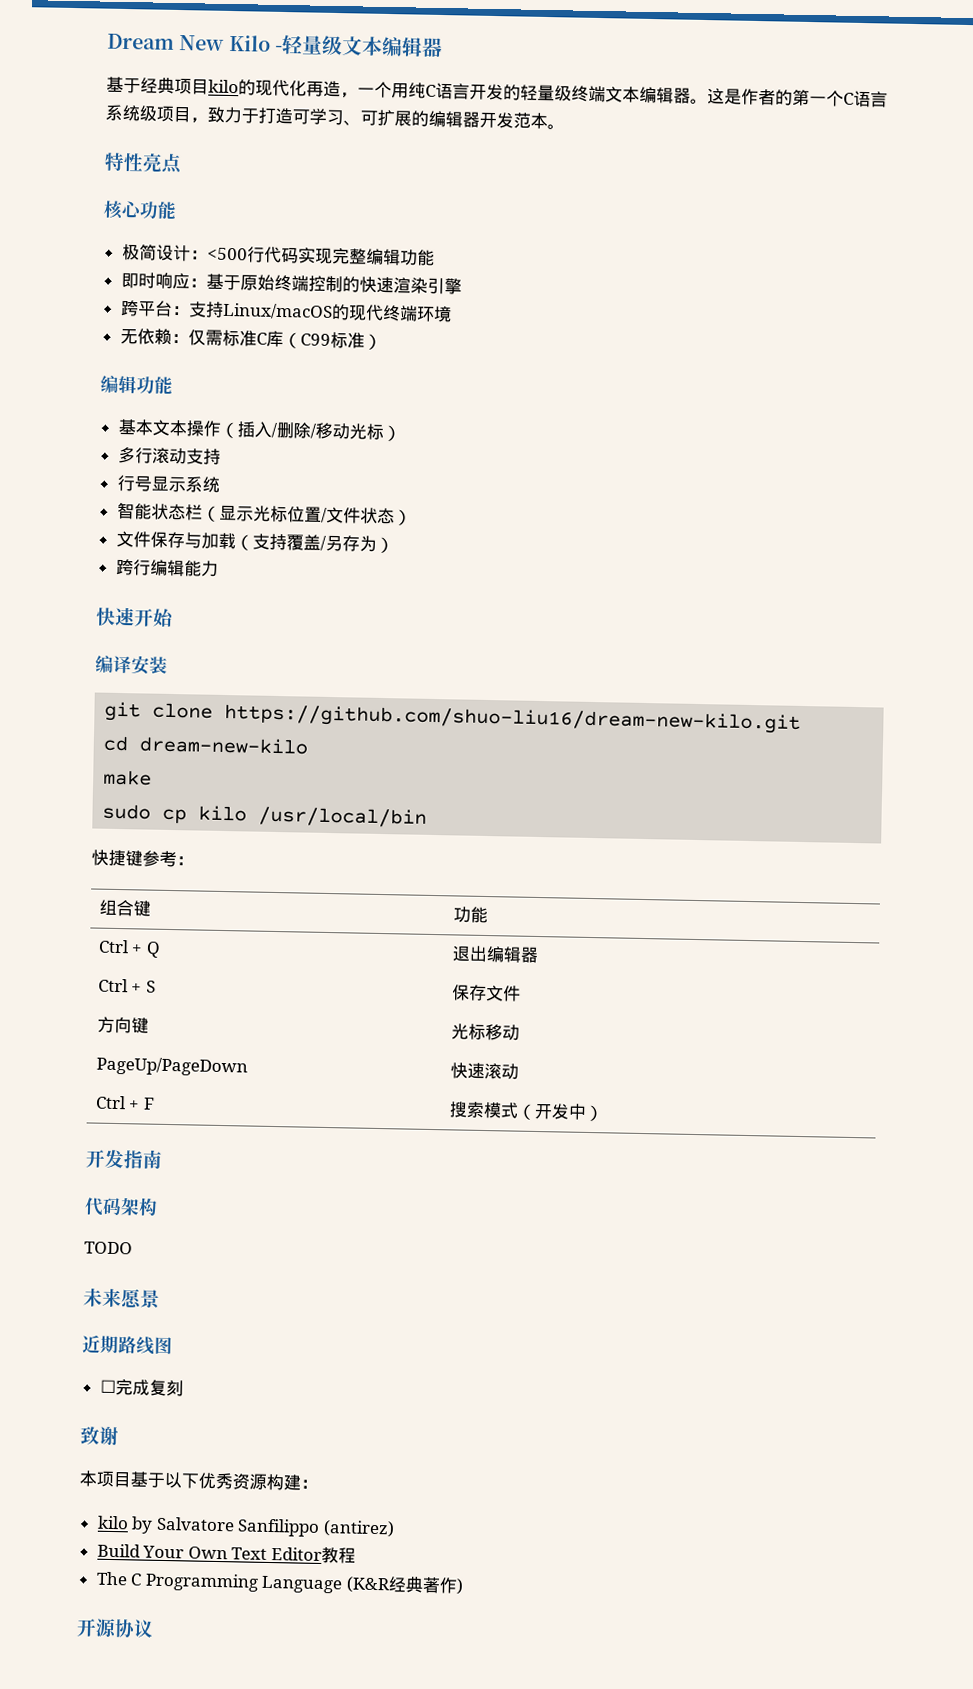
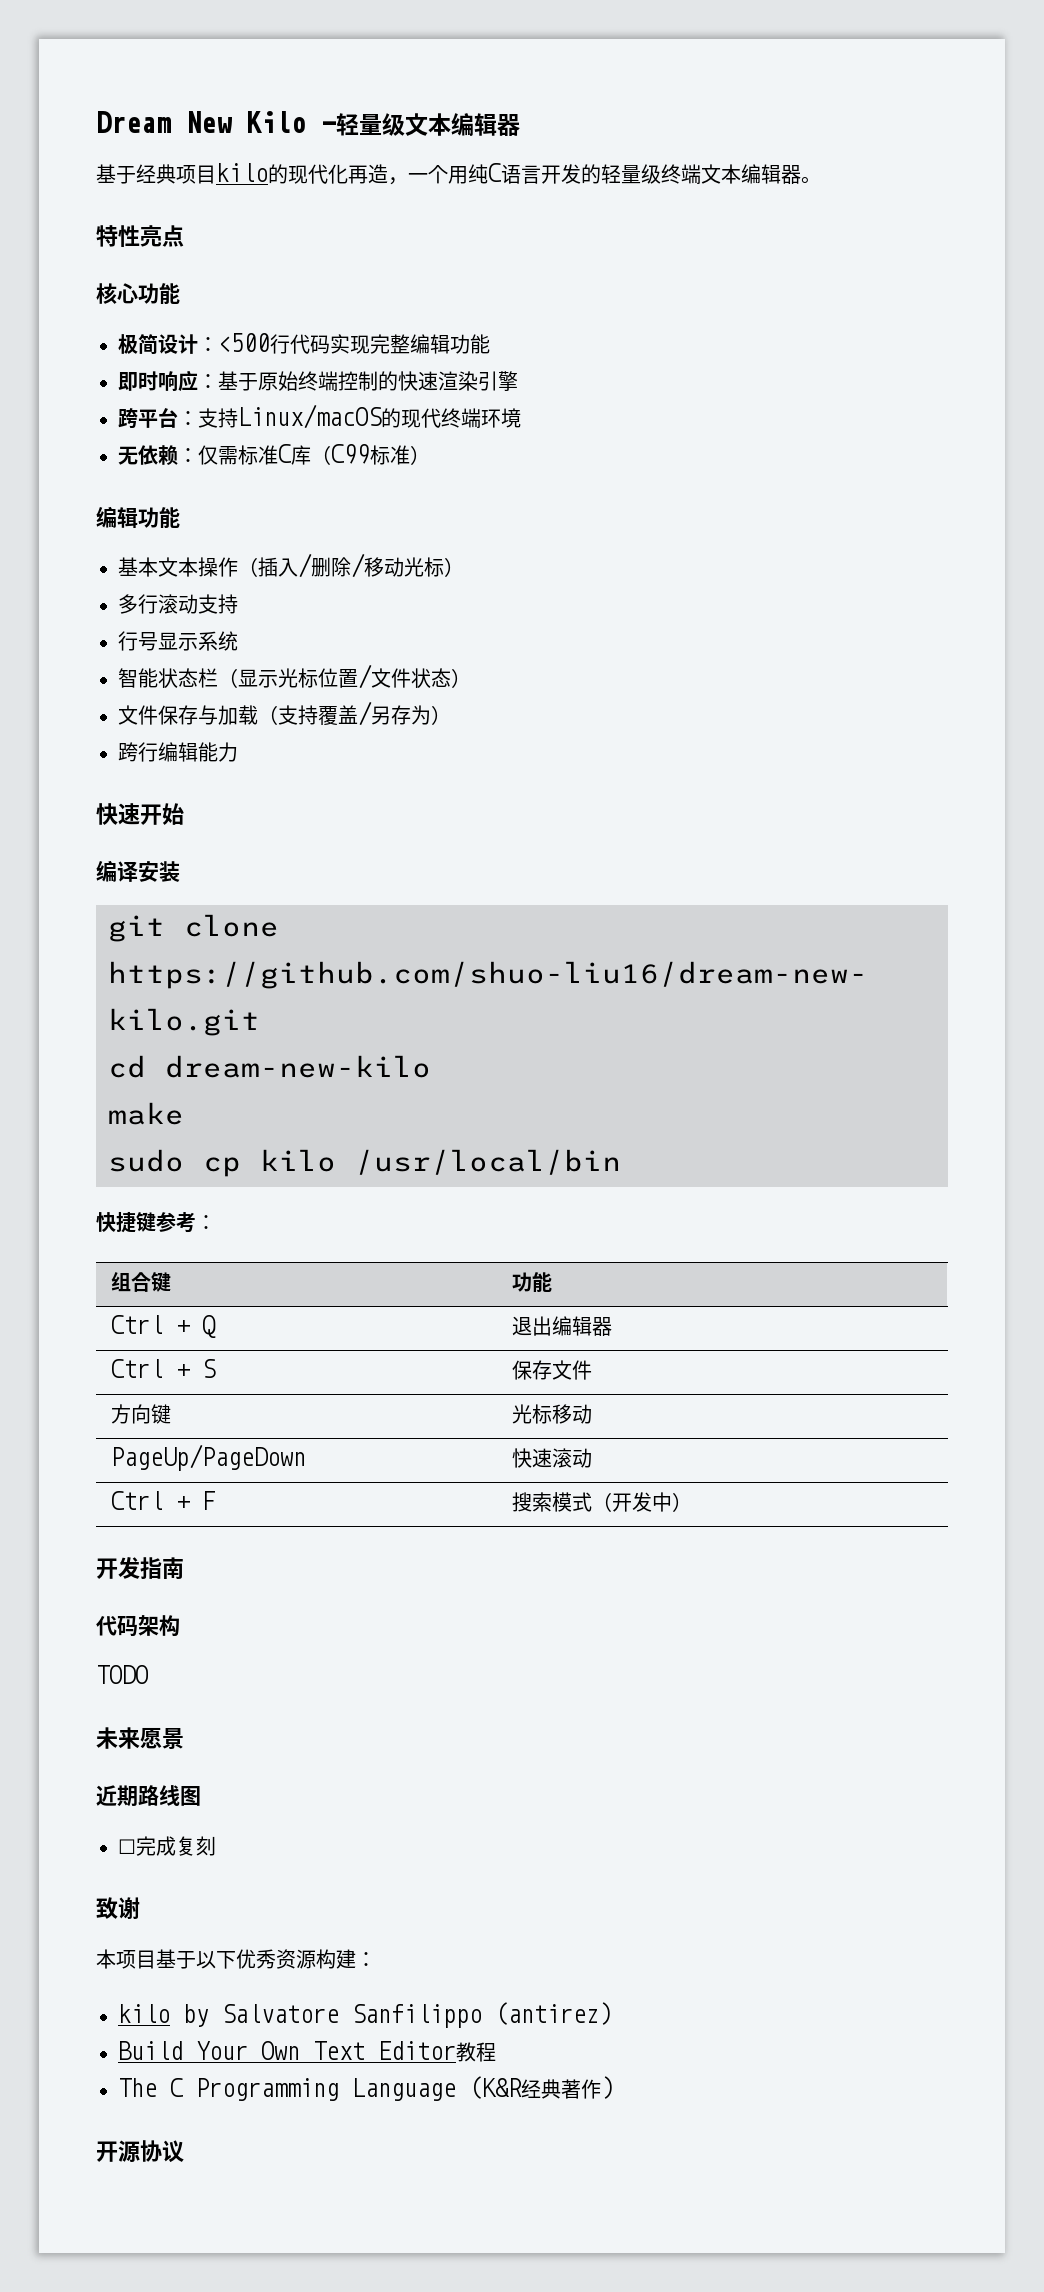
- 这是作者的第一个C语言系统级项目，致力于打造可学习、可扩展的编辑器开发范本。

